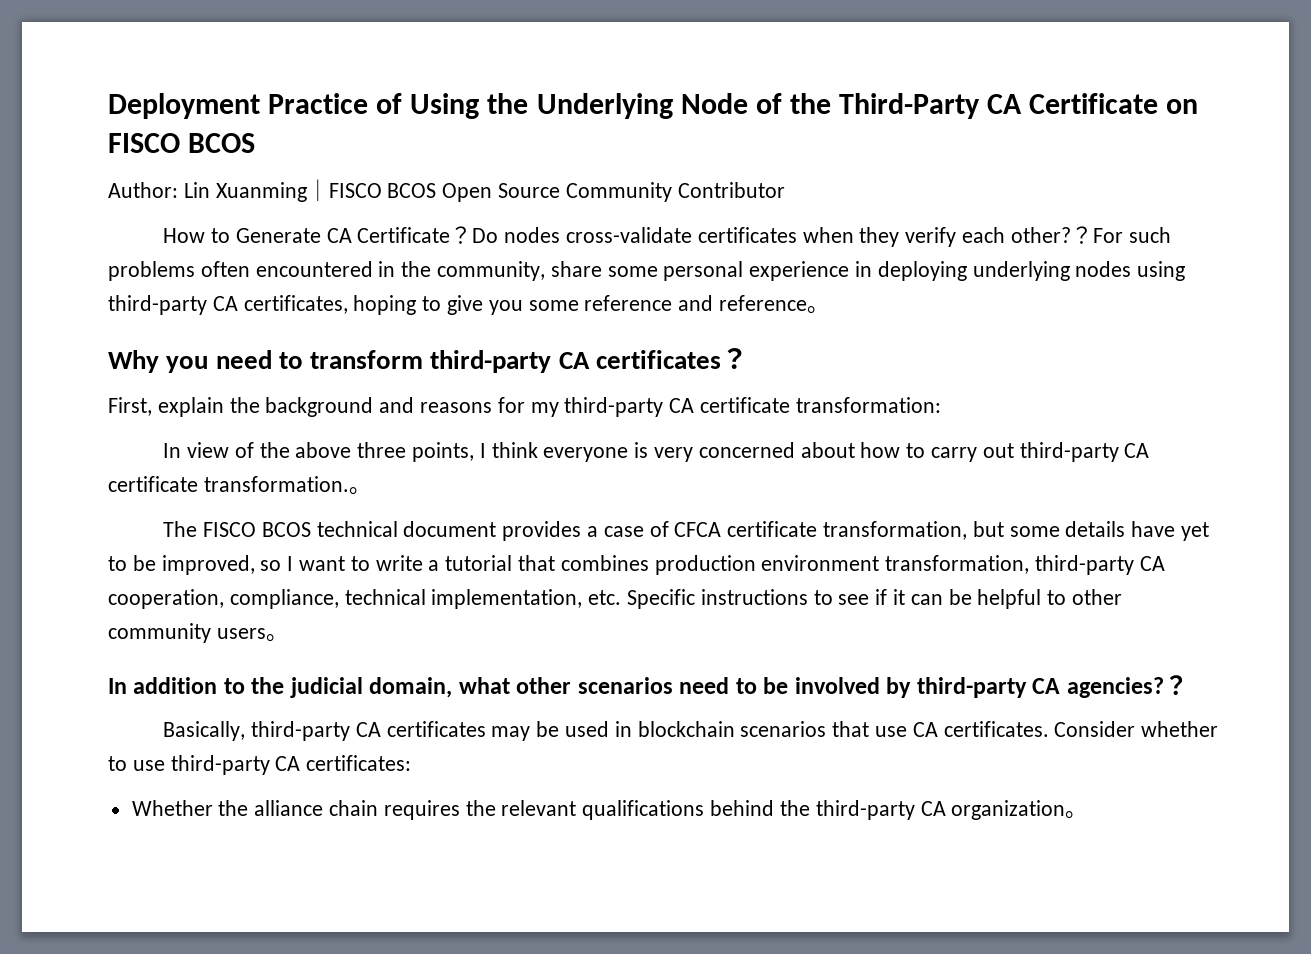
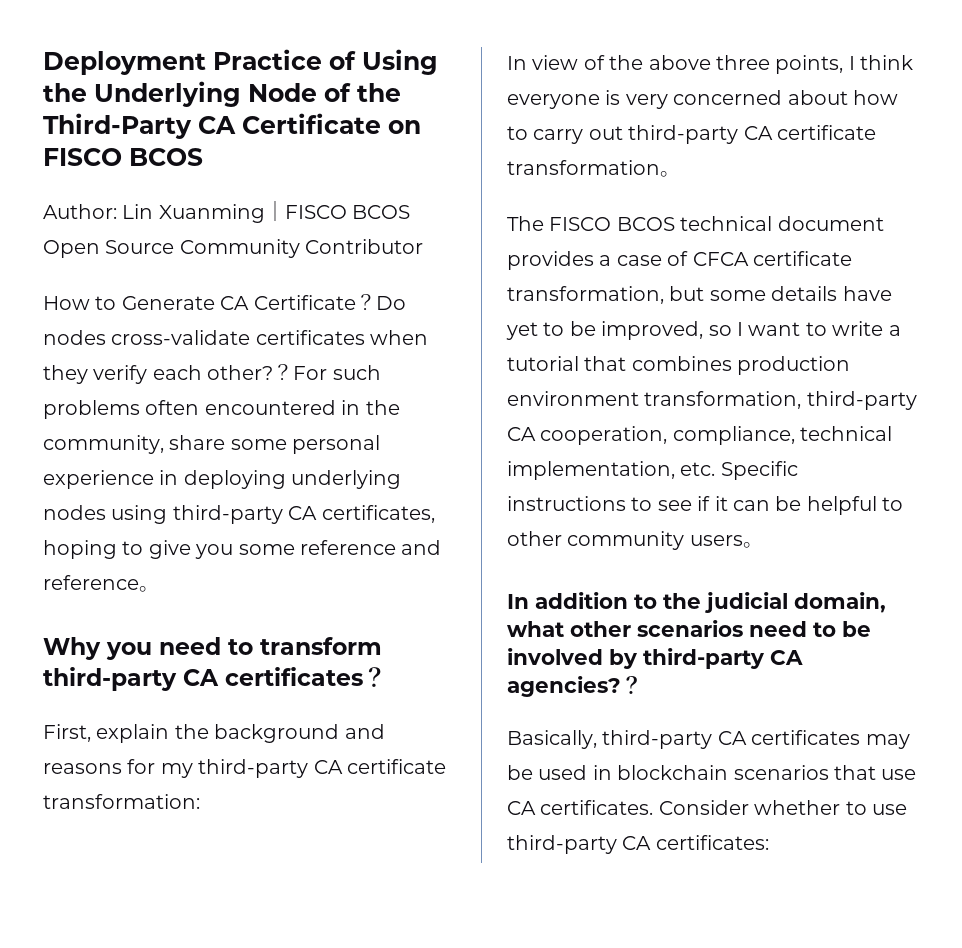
- In view of the above three points, I think everyone is very concerned about how to carry out third-party CA certificate transformation.。
+ In view of the above three points, I think everyone is very concerned about how to carry out third-party CA certificate transformation。
- Whether the alliance chain requires the relevant qualifications behind the third-party CA organization。

